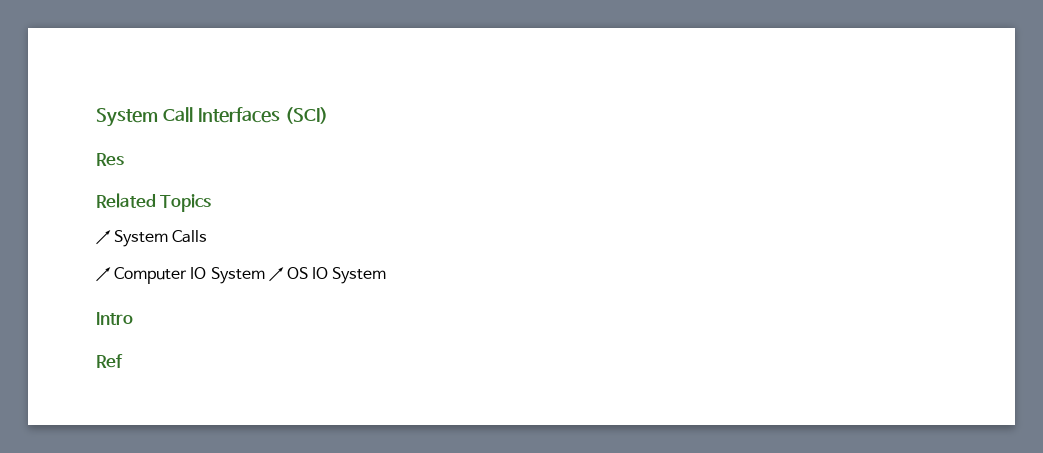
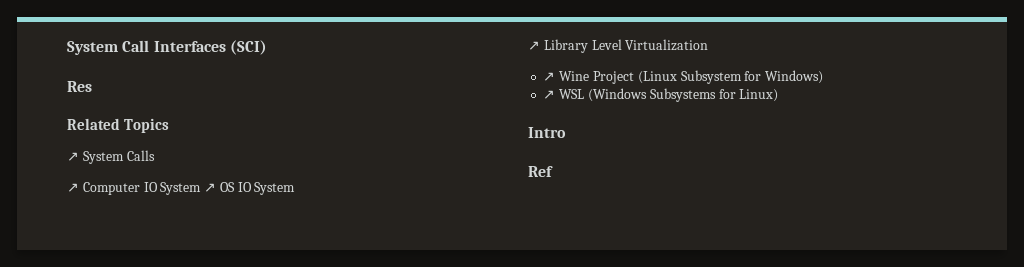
+ ↗ Library Level Virtualization
+ ↗ Wine Project (Linux Subsystem for Windows)
+ ↗ WSL (Windows Subsystems for Linux)

